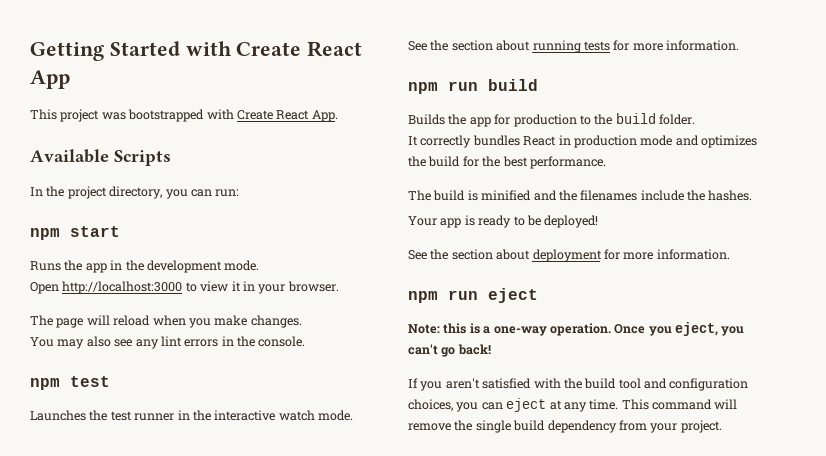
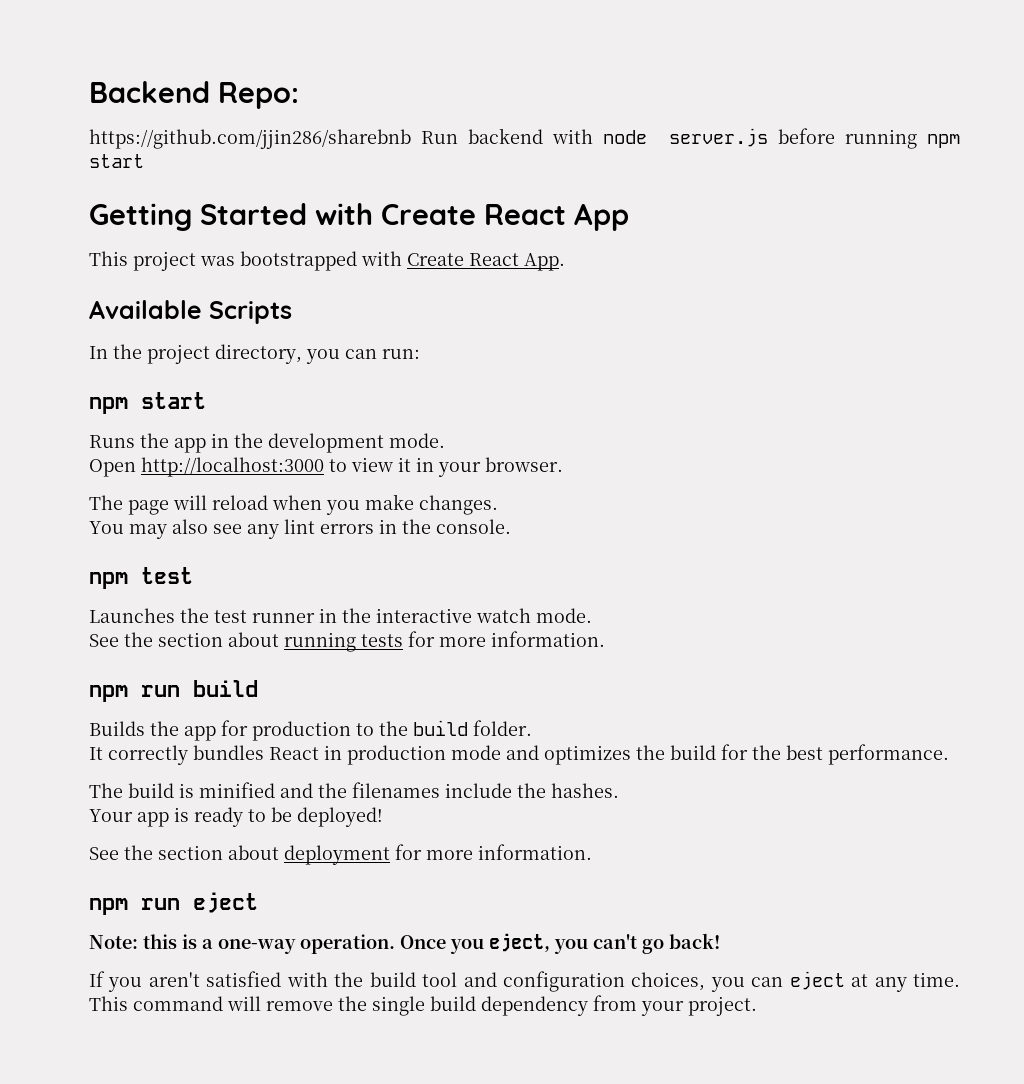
+ Backend Repo:
+ https://github.com/jjin286/sharebnb Run backend with node server.js before running npm start

